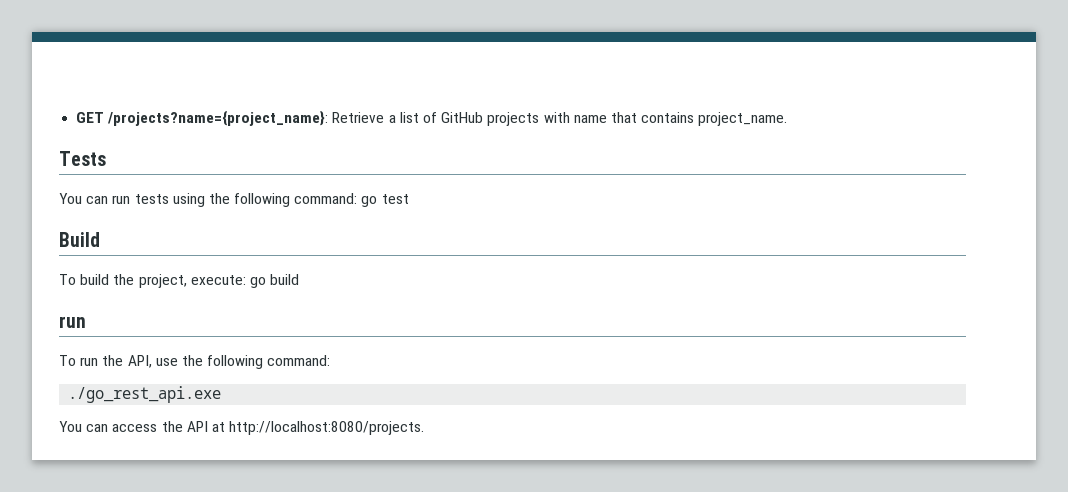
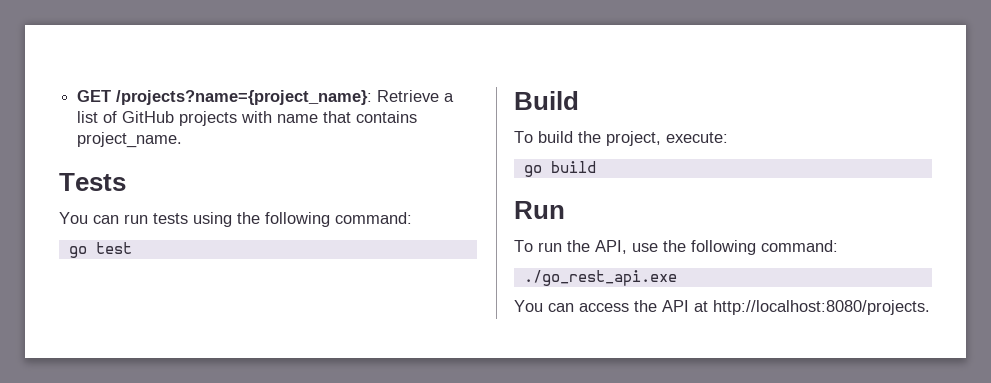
- You can run tests using the following command: go test
+ You can run tests using the following command:
+ go test
- To build the project, execute: go build
- run
+ To build the project, execute:
+ go build
+ Run

